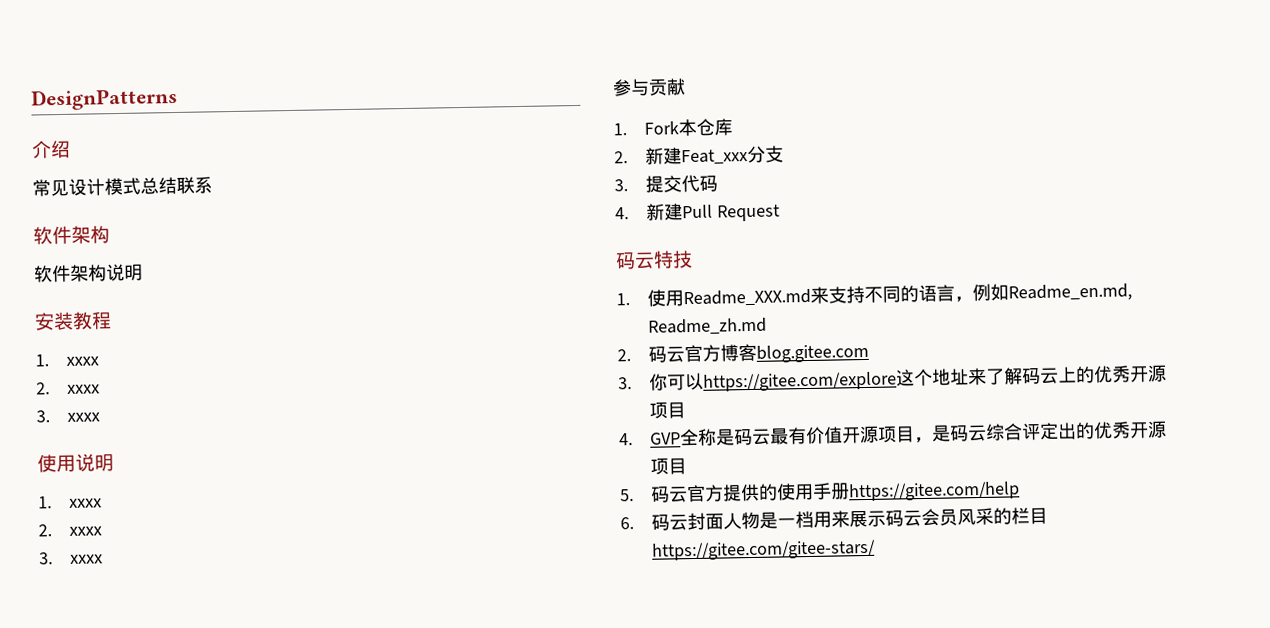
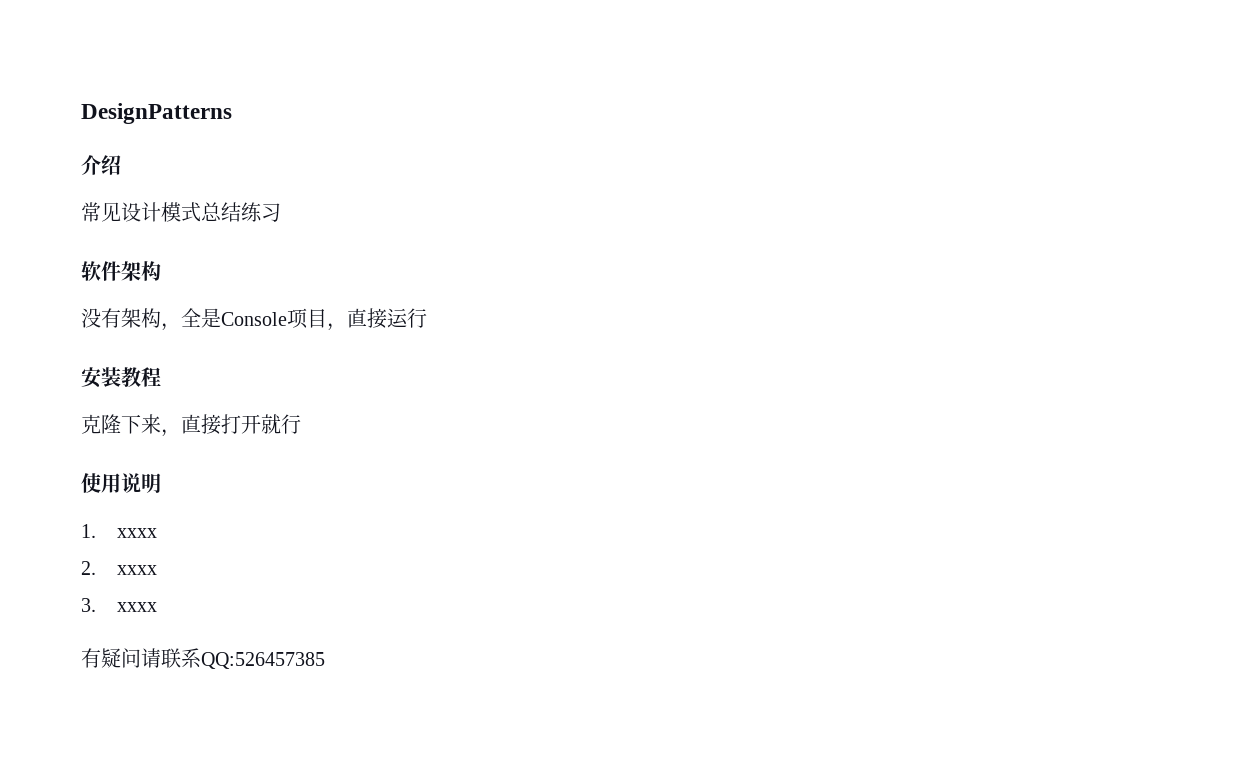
- 常见设计模式总结联系
+ 常见设计模式总结练习
- 软件架构说明
+ 没有架构，全是Console项目，直接运行
  安装教程
- 1. xxxx
- 2. xxxx
- 3. xxxx
+ 克隆下来，直接打开就行
- 参与贡献
- 1. Fork本仓库
- 2.新建Feat_xxx分支
- 3.提交代码
- 4.新建Pull Request
- 码云特技
- 1.使用Readme_XXX.md来支持不同的语言，例如Readme_en.md, Readme_zh.md
- 2.码云官方博客blog.gitee.com
- 3.你可以https://gitee.com/explore这个地址来了解码云上的优秀开源项目
- 4. GVP全称是码云最有价值开源项目，是码云综合评定出的优秀开源项目
- 5.码云官方提供的使用手册https://gitee.com/help
- 6.码云封面人物是一档用来展示码云会员风采的栏目https://gitee.com/gitee-stars/
+ 有疑问请联系QQ:526457385

